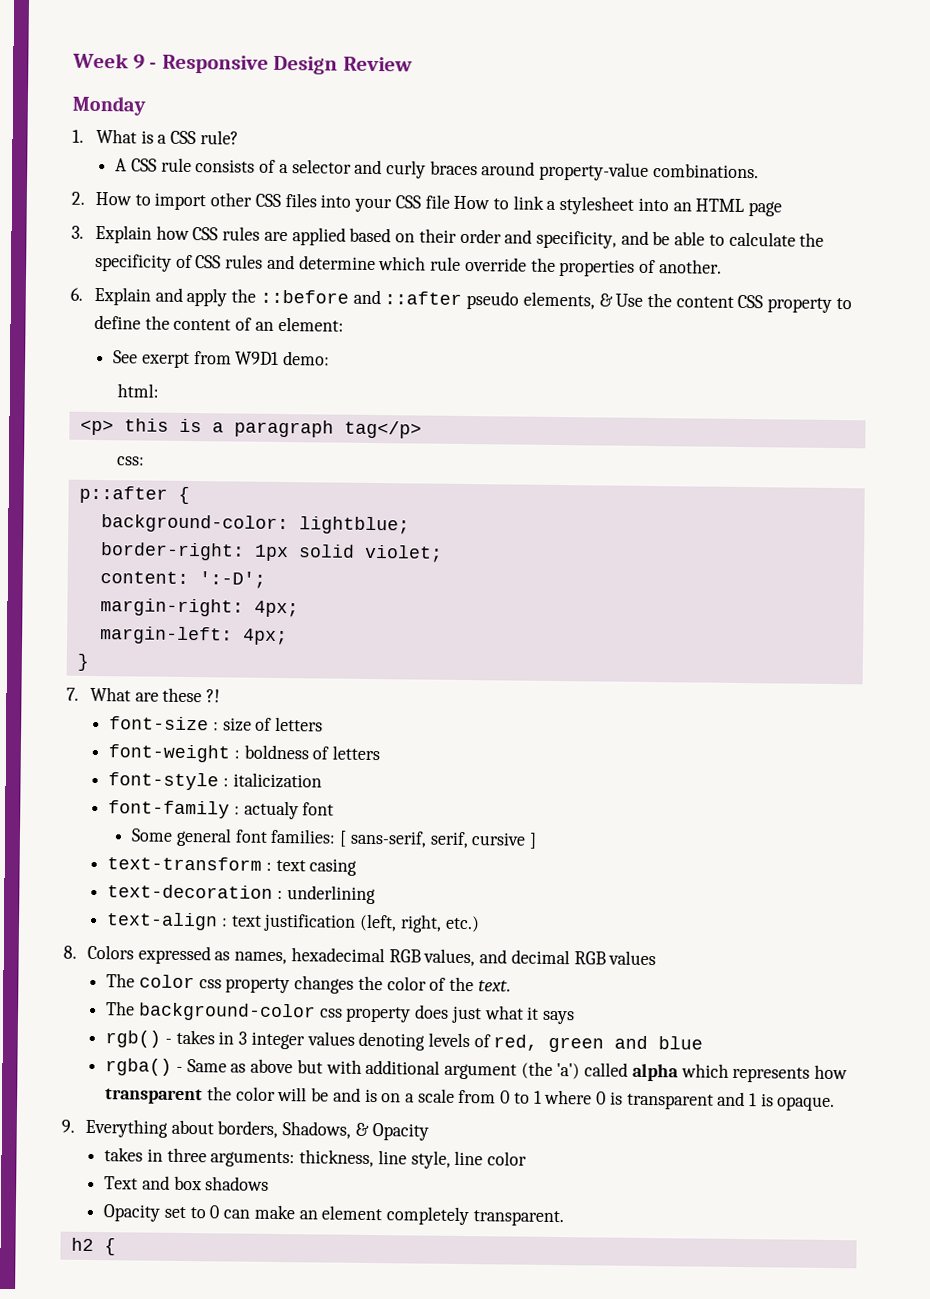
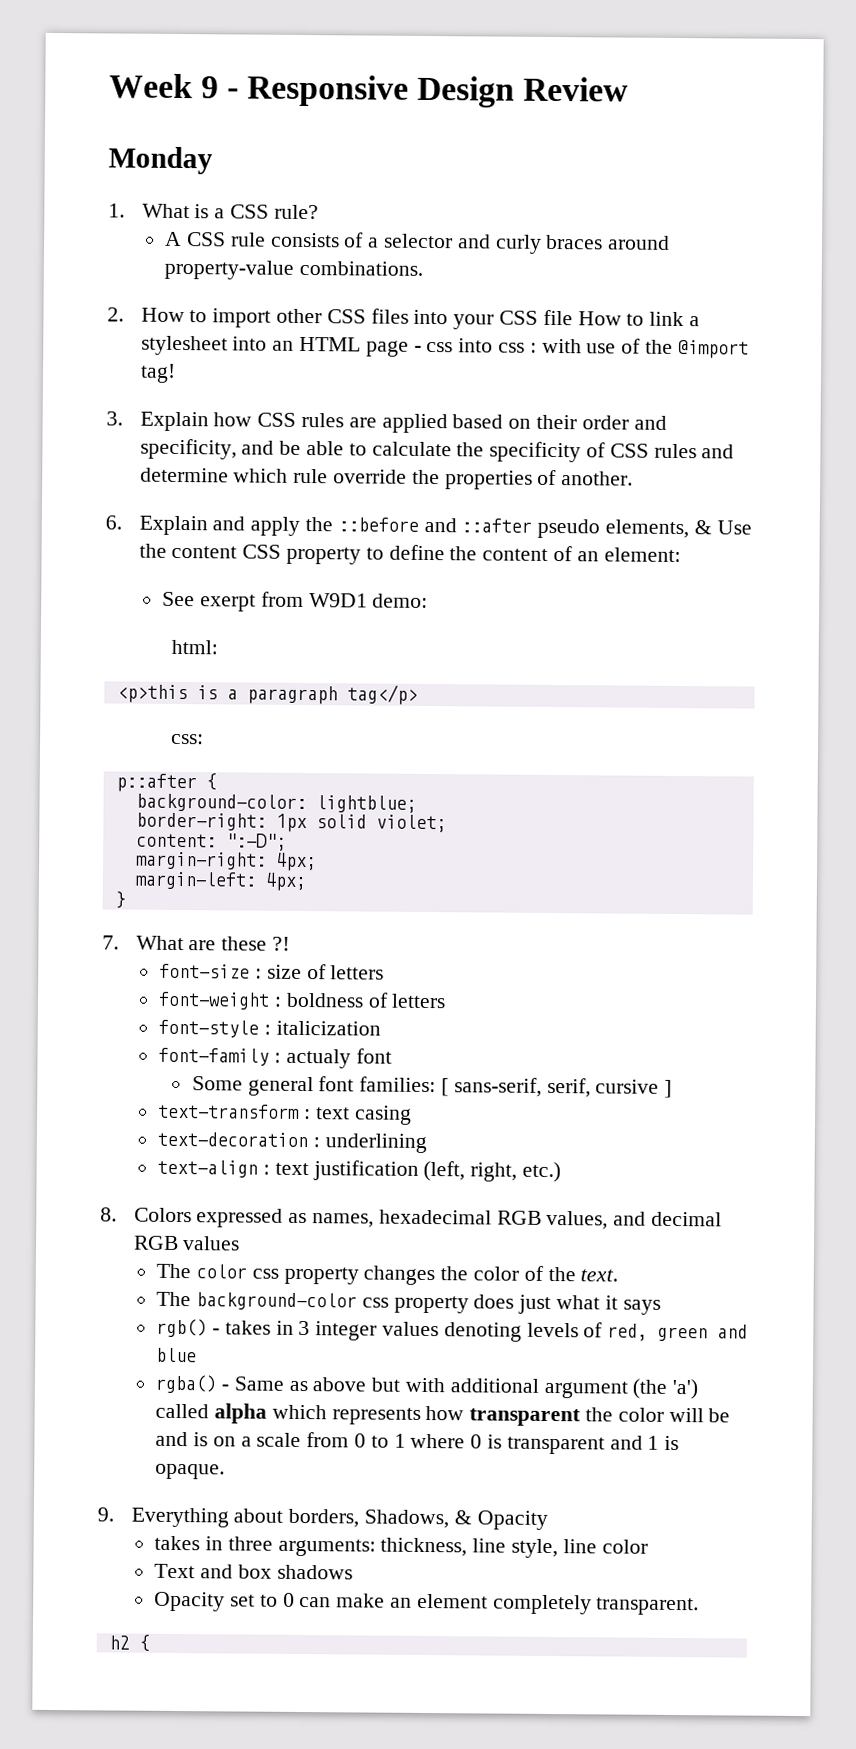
- 2. How to import other CSS files into your CSS file How to link a stylesheet into an HTML page
+ 2. How to import other CSS files into your CSS file How to link a stylesheet into an HTML page - css into css : with use of the @import tag!
- <p> this is a paragraph tag</p>
+ <p>this is a paragraph tag</p>
- content: ':-D';
+ content: ":-D";

